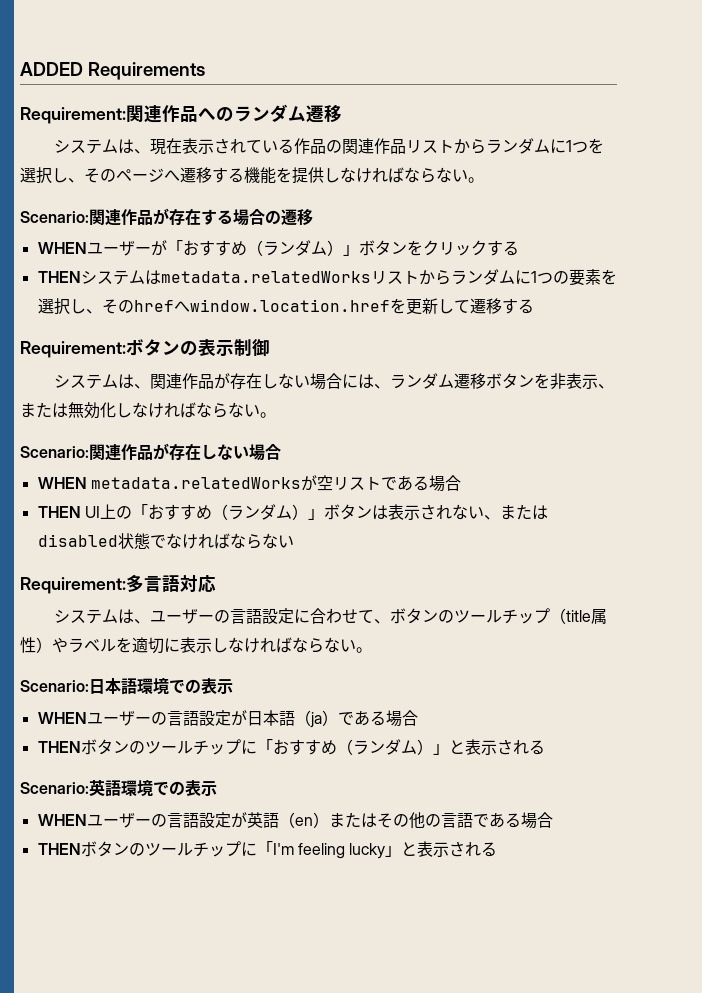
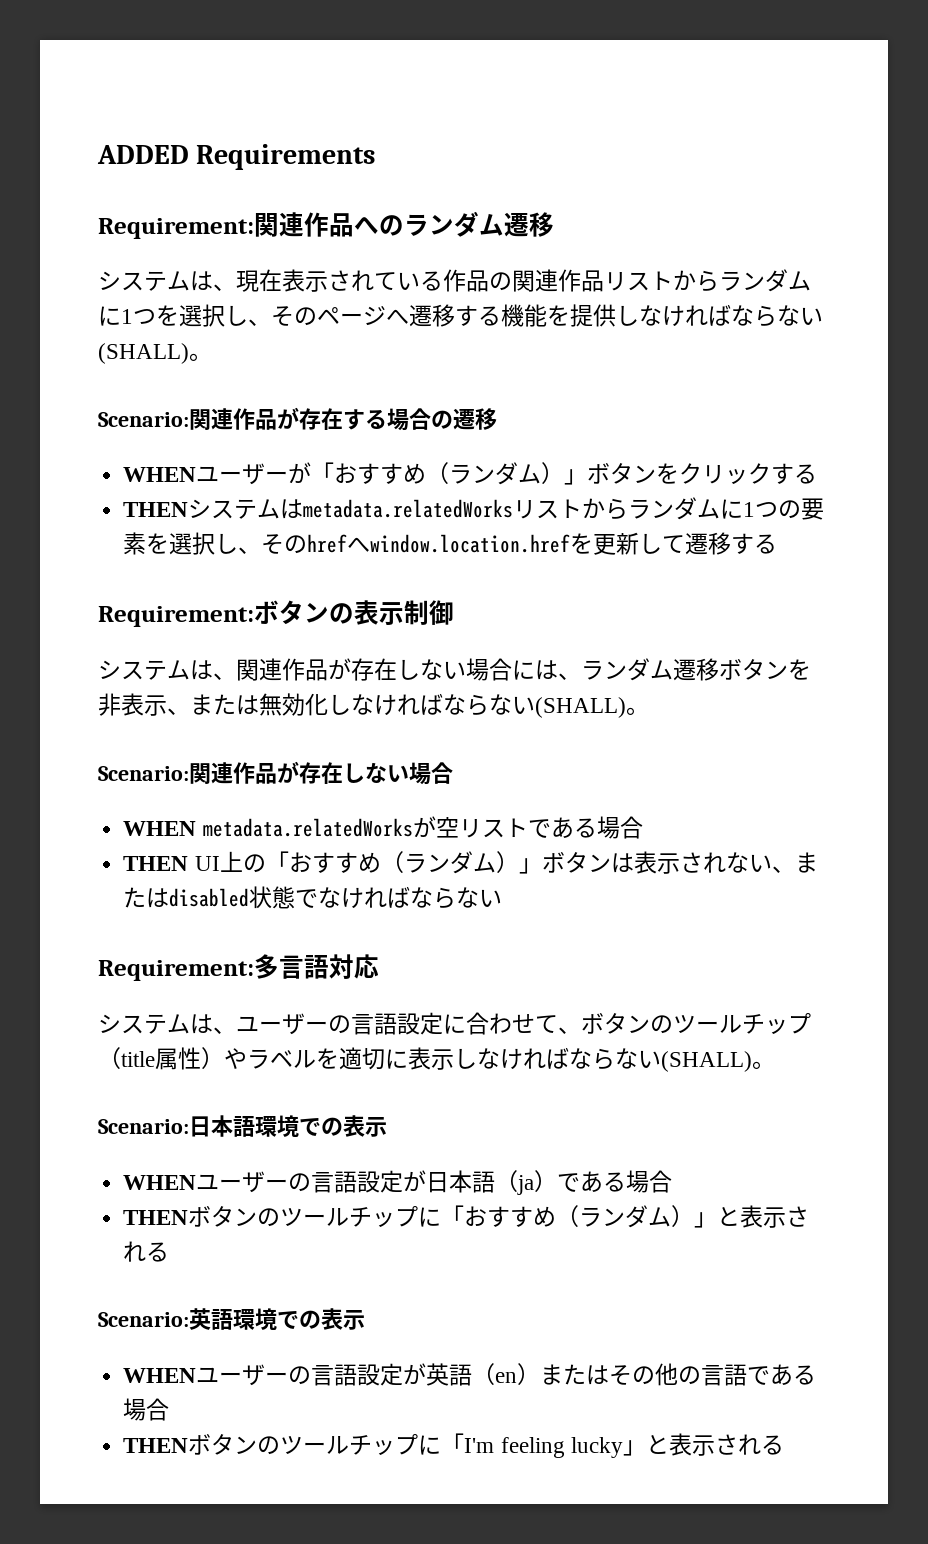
- システムは、現在表示されている作品の関連作品リストからランダムに1つを選択し、そのページへ遷移する機能を提供しなければならない。
+ システムは、現在表示されている作品の関連作品リストからランダムに1つを選択し、そのページへ遷移する機能を提供しなければならない(SHALL)。
- システムは、関連作品が存在しない場合には、ランダム遷移ボタンを非表示、または無効化しなければならない。
+ システムは、関連作品が存在しない場合には、ランダム遷移ボタンを非表示、または無効化しなければならない(SHALL)。
- システムは、ユーザーの言語設定に合わせて、ボタンのツールチップ（title属性）やラベルを適切に表示しなければならない。
+ システムは、ユーザーの言語設定に合わせて、ボタンのツールチップ（title属性）やラベルを適切に表示しなければならない(SHALL)。

